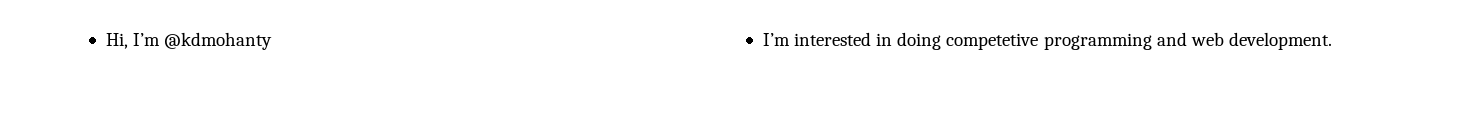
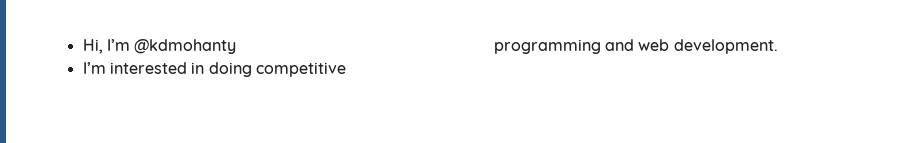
- I’m interested in doing competetive programming and web development.
+ I’m interested in doing competitive programming and web development.

